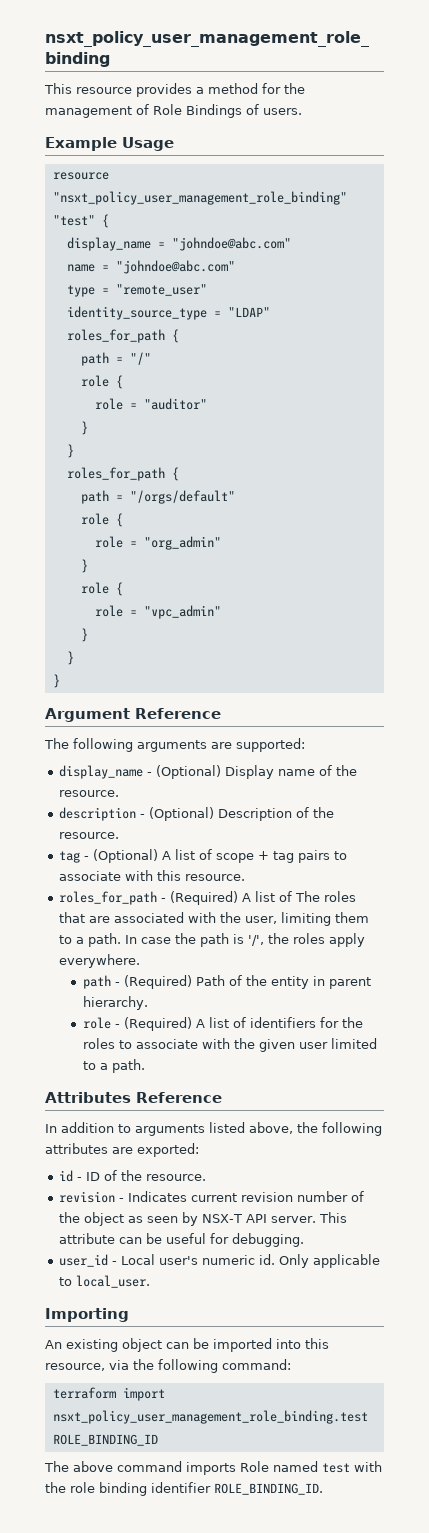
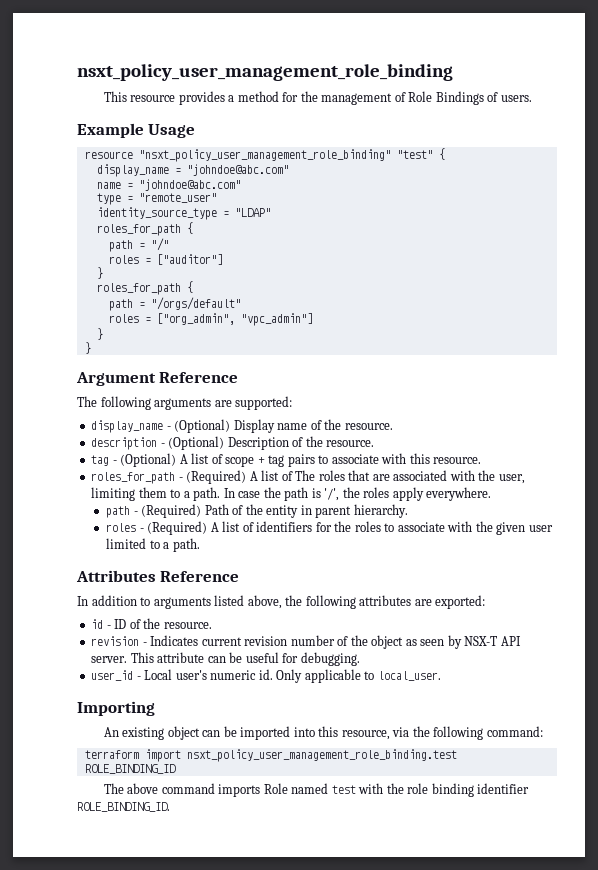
  path = "/"
- role {
- role = "auditor"
- }
+ roles = ["auditor"]
  path = "/orgs/default"
- role {
- role = "org_admin"
- }
- role {
- role = "vpc_admin"
- }
+ roles = ["org_admin", "vpc_admin"]
- role - (Required) A list of identifiers for the roles to associate with the given user limited to a path.
+ roles - (Required) A list of identifiers for the roles to associate with the given user limited to a path.

